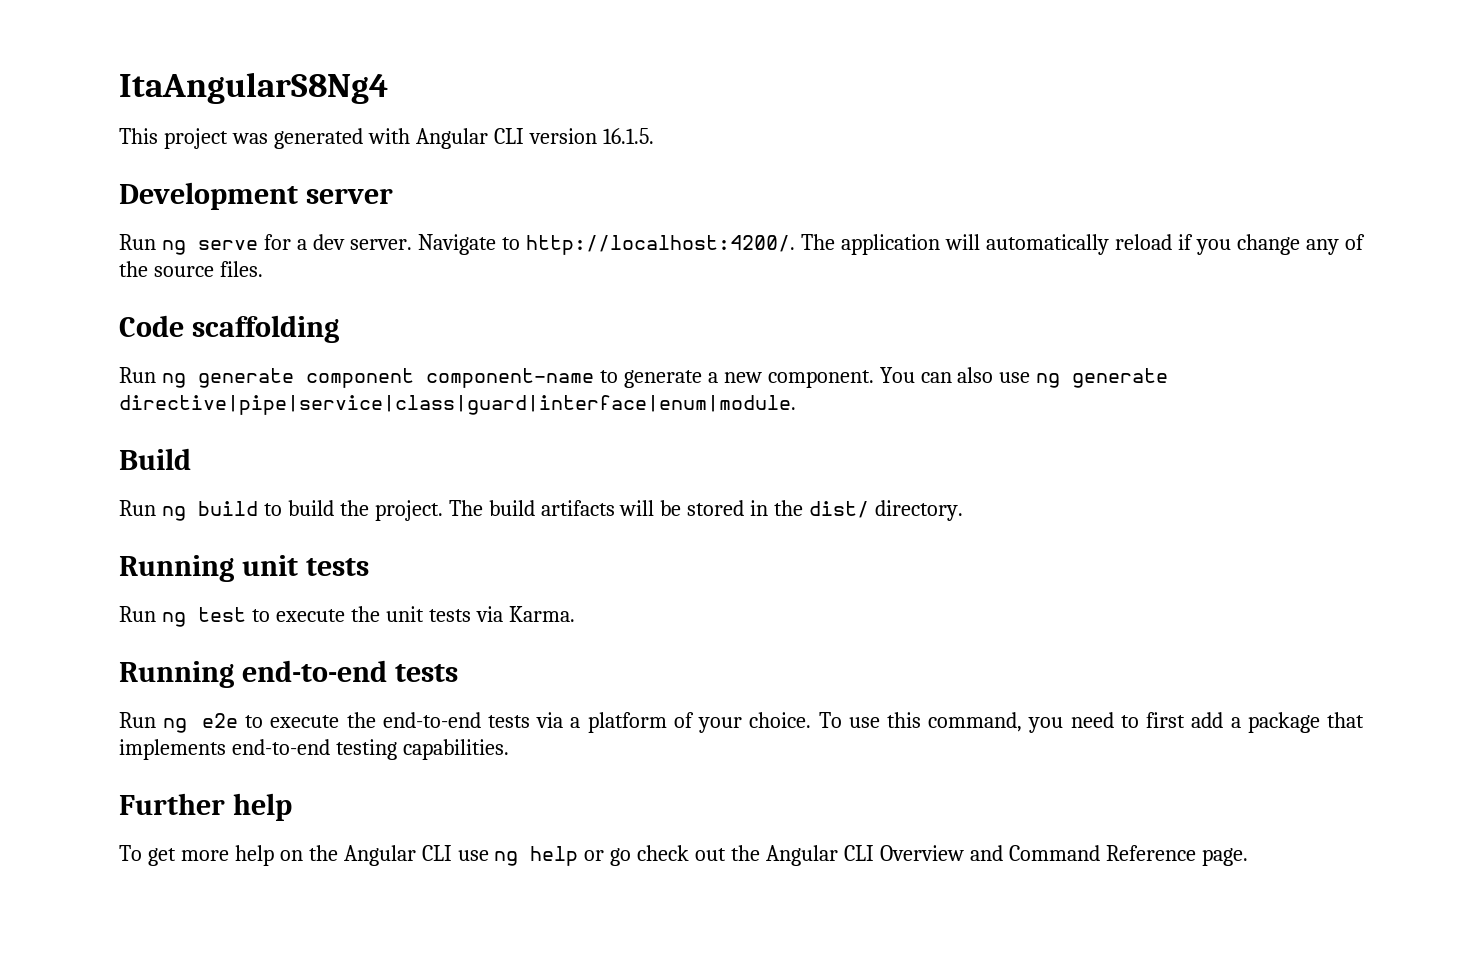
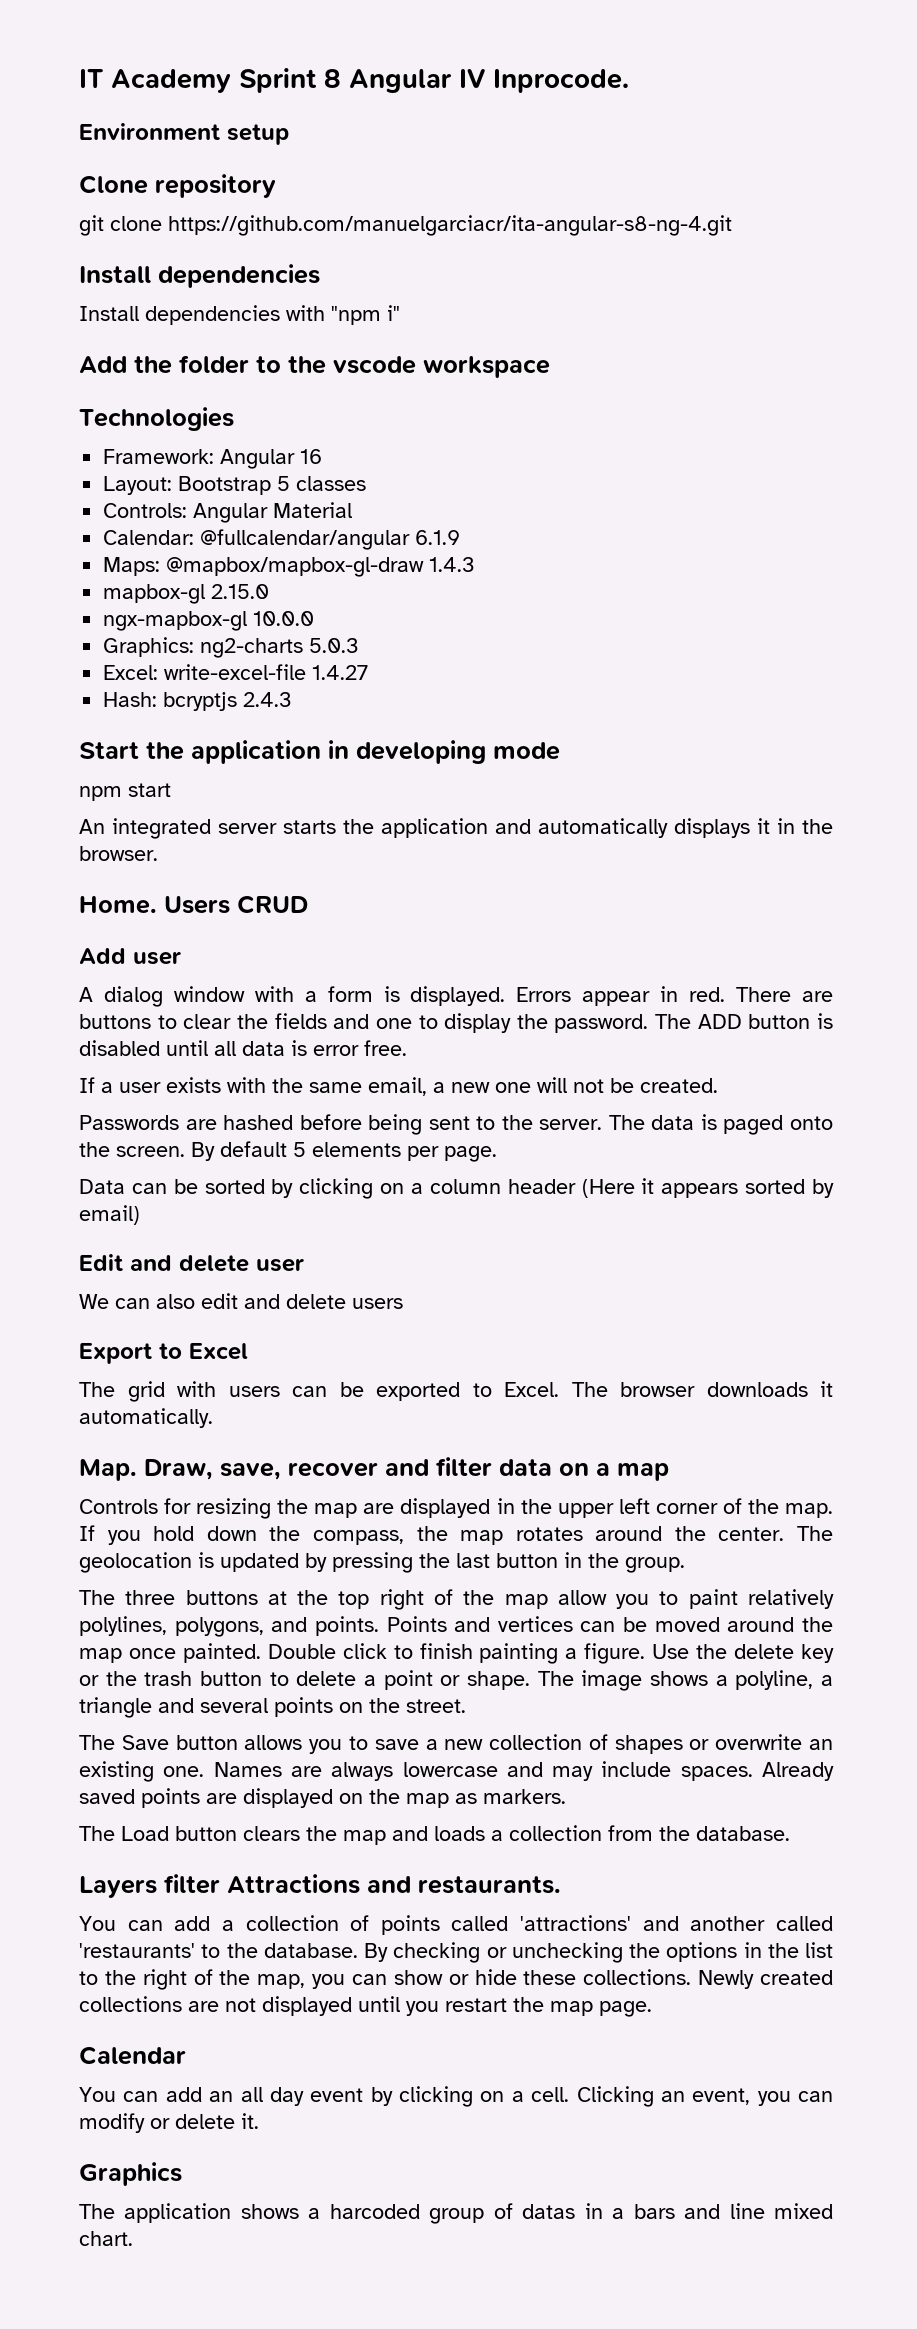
- ItaAngularS8Ng4
- This project was generated with Angular CLI version 16.1.5.
- Development server
- Run ng serve for a dev server. Navigate to http://localhost:4200/. The application will automatically reload if you change any of the source files.
- Code scaffolding
- Run ng generate component component-name to generate a new component. You can also use ng generate directive|pipe|service|class|guard|interface|enum|module.
- Build
- Run ng build to build the project. The build artifacts will be stored in the dist/ directory.
- Running unit tests
- Run ng test to execute the unit tests via Karma.
- Running end-to-end tests
- Run ng e2e to execute the end-to-end tests via a platform of your choice. To use this command, you need to first add a package that implements end-to-end testing capabilities.
- Further help
- To get more help on the Angular CLI use ng help or go check out the Angular CLI Overview and Command Reference page.
+ IT Academy Sprint 8 Angular IV Inprocode.
+ Environment setup
+ Clone repository
+ git clone https://github.com/manuelgarciacr/ita-angular-s8-ng-4.git
+ Install dependencies
+ Install dependencies with "npm i"
+ Add the folder to the vscode workspace
+ Technologies
+ Framework: Angular 16
+ Layout: Bootstrap 5 classes
+ Controls: Angular Material
+ Calendar: @fullcalendar/angular 6.1.9
+ Maps: @mapbox/mapbox-gl-draw 1.4.3
+ mapbox-gl 2.15.0
+ ngx-mapbox-gl 10.0.0
+ Graphics: ng2-charts 5.0.3
+ Excel: write-excel-file 1.4.27
+ Hash: bcryptjs 2.4.3
+ Start the application in developing mode
+ npm start
+ An integrated server starts the application and automatically displays it in the browser.
+ Home. Users CRUD
+ Add user
+ A dialog window with a form is displayed. Errors appear in red. There are buttons to clear the fields and one to display the password. The ADD button is disabled until all data is error free.
+ If a user exists with the same email, a new one will not be created.
+ Passwords are hashed before being sent to the server. The data is paged onto the screen. By default 5 elements per page.
+ Data can be sorted by clicking on a column header (Here it appears sorted by email)
+ Edit and delete user
+ We can also edit and delete users
+ Export to Excel
+ The grid with users can be exported to Excel. The browser downloads it automatically.
+ Map. Draw, save, recover and filter data on a map
+ Controls for resizing the map are displayed in the upper left corner of the map. If you hold down the compass, the map rotates around the center. The geolocation is updated by pressing the last button in the group.
+ The three buttons at the top right of the map allow you to paint relatively polylines, polygons, and points. Points and vertices can be moved around the map once painted. Double click to finish painting a figure. Use the delete key or the trash button to delete a point or shape. The image shows a polyline, a triangle and several points on the street.
+ The Save button allows you to save a new collection of shapes or overwrite an existing one. Names are always lowercase and may include spaces. Already saved points are displayed on the map as markers.
+ The Load button clears the map and loads a collection from the database.
+ Layers filter Attractions and restaurants.
+ You can add a collection of points called 'attractions' and another called 'restaurants' to the database. By checking or unchecking the options in the list to the right of the map, you can show or hide these collections. Newly created collections are not displayed until you restart the map page.
+ Calendar
+ You can add an all day event by clicking on a cell. Clicking an event, you can modify or delete it.
+ Graphics
+ The application shows a harcoded group of datas in a bars and line mixed chart.

